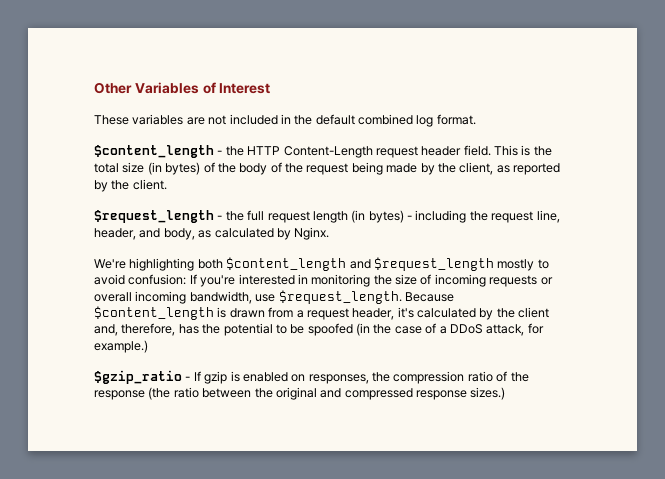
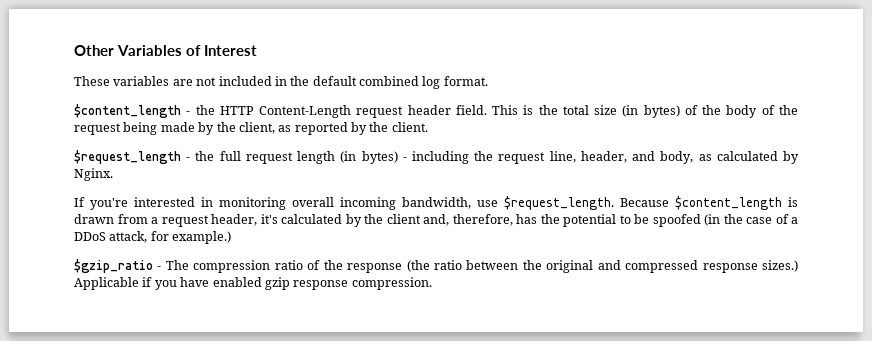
- We're highlighting both $content_length and $request_length mostly to avoid confusion: If you're interested in monitoring the size of incoming requests or overall incoming bandwidth, use $request_length.
+ If you're interested in monitoring overall incoming bandwidth, use $request_length.
- $gzip_ratio - If gzip is enabled on responses, the compression ratio of the response (the ratio between the original and compressed response sizes.)
+ $gzip_ratio - The compression ratio of the response (the ratio between the original and compressed response sizes.)
+ Applicable if you have enabled gzip response compression.

